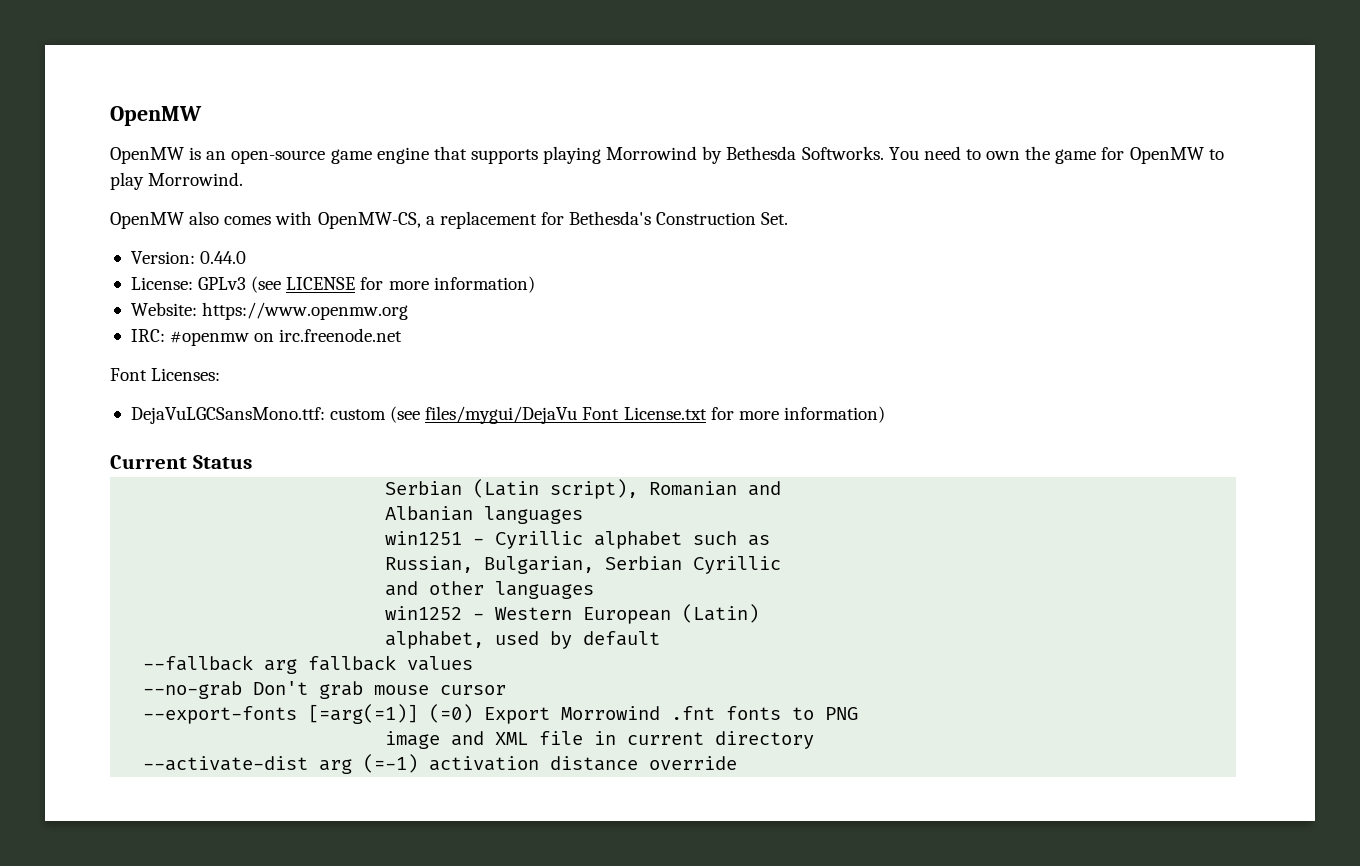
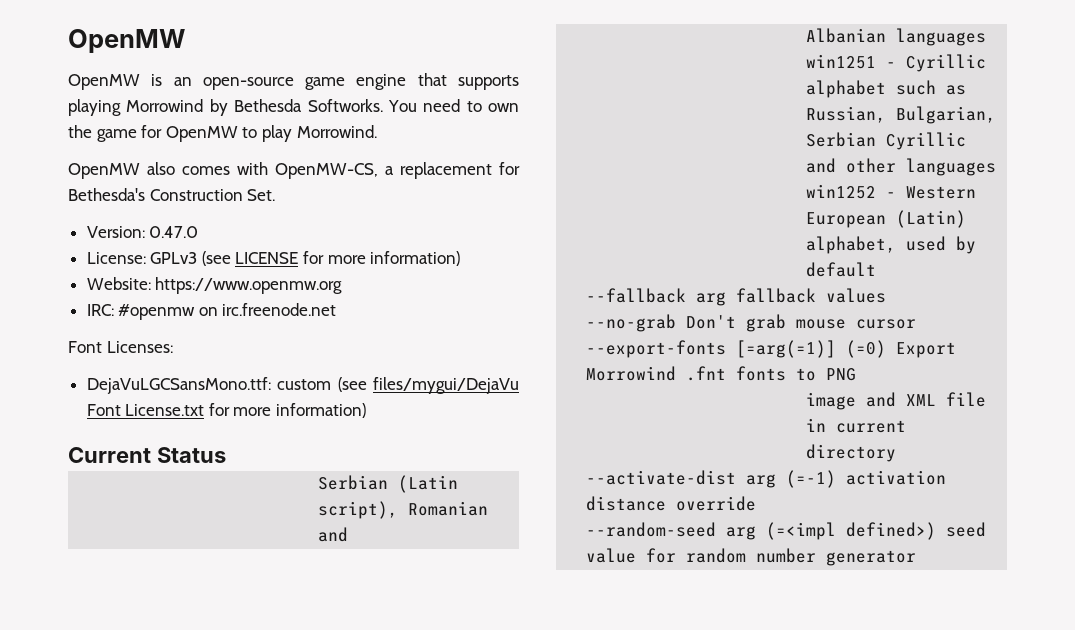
- Version: 0.44.0
+ Version: 0.47.0
+ --random-seed arg (=<impl defined>) seed value for random number generator

